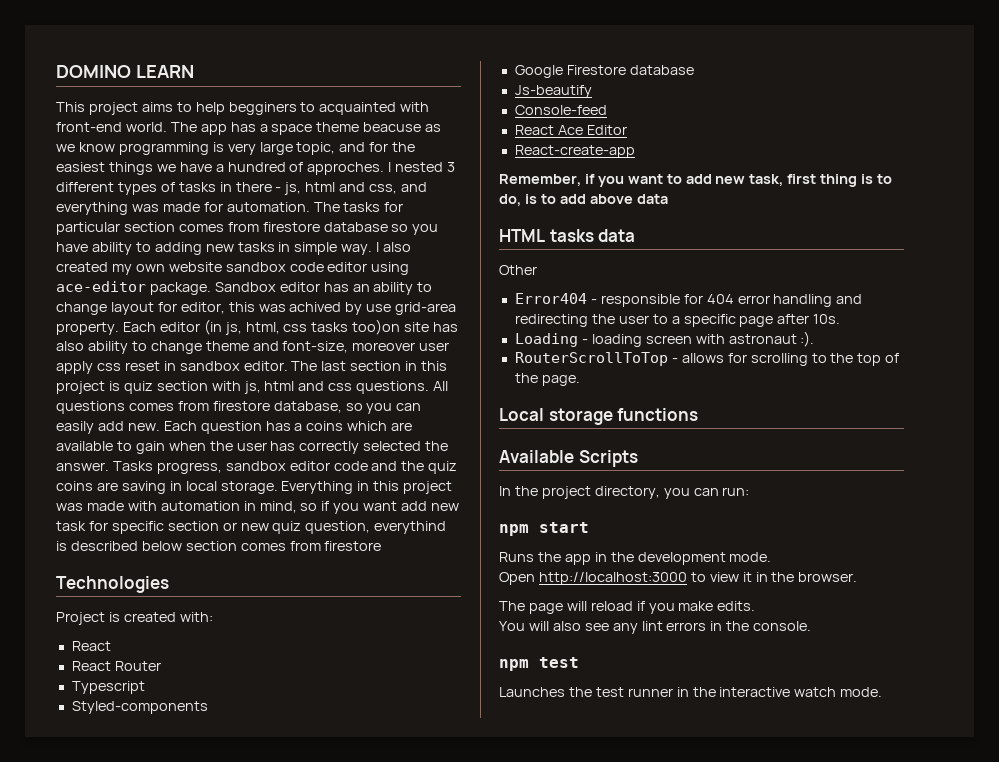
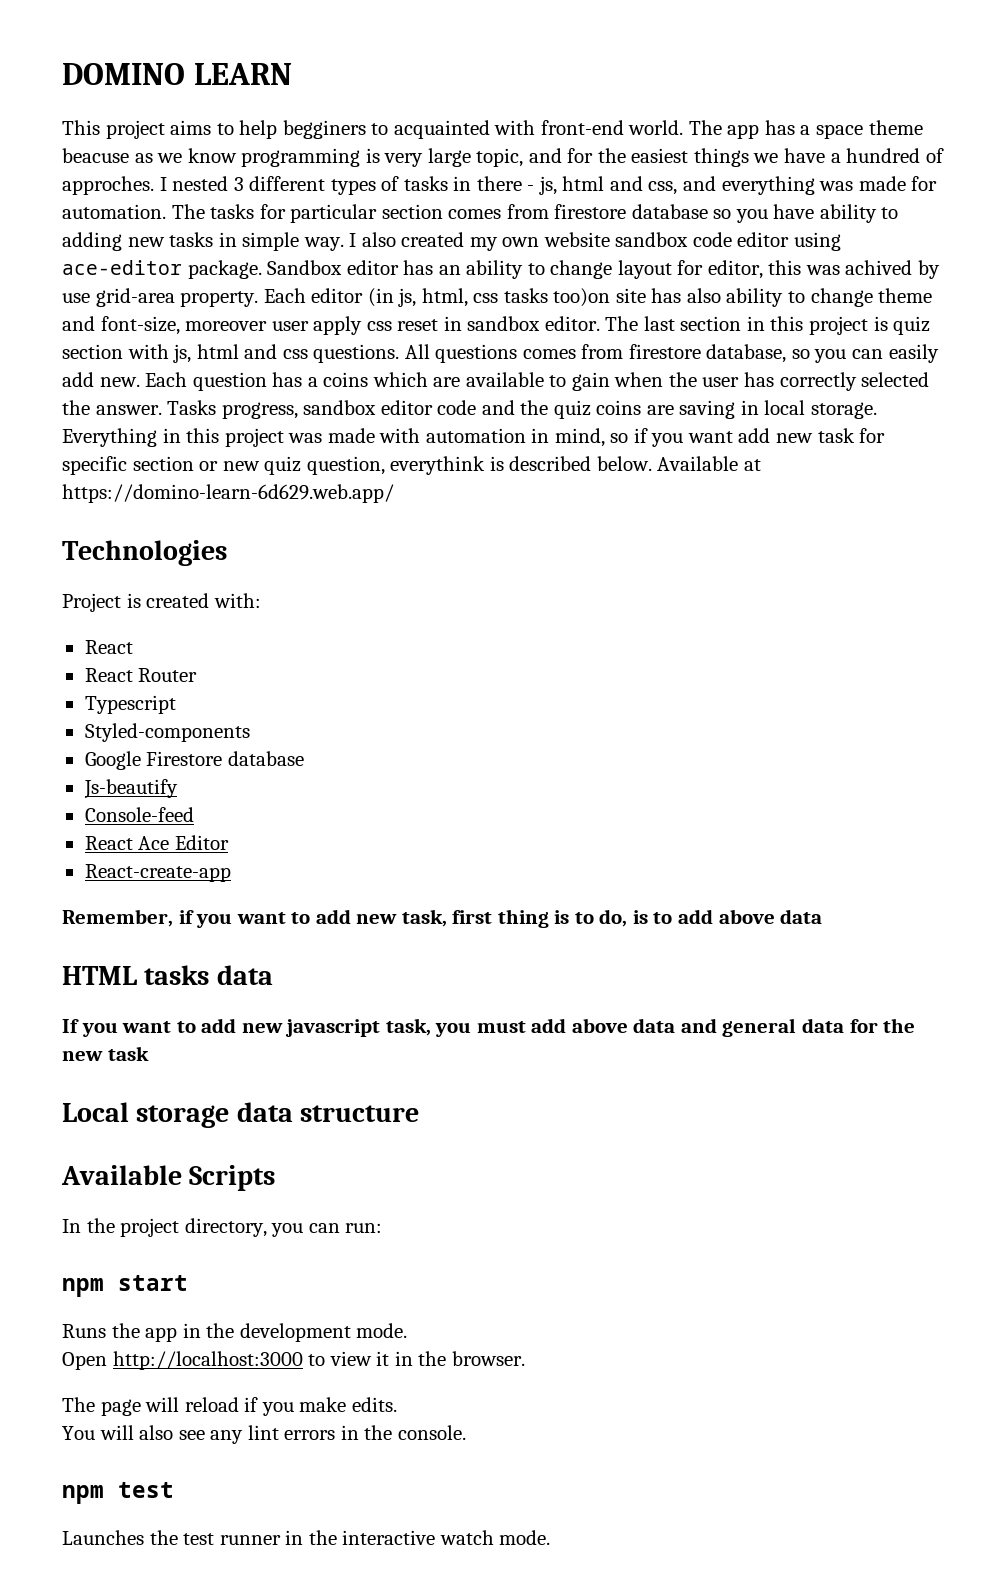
- Everything in this project was made with automation in mind, so if you want add new task for specific section or new quiz question, everythind is described below section comes from firestore
+ Everything in this project was made with automation in mind, so if you want add new task for specific section or new quiz question, everythink is described below. Available at https://domino-learn-6d629.web.app/
- Other
- Error404 - responsible for 404 error handling and redirecting the user to a specific page after 10s.
- Loading - loading screen with astronaut :).
- RouterScrollToTop - allows for scrolling to the top of the page.
+ If you want to add new javascript task, you must add above data and general data for the new task
- Local storage functions
+ Local storage data structure

